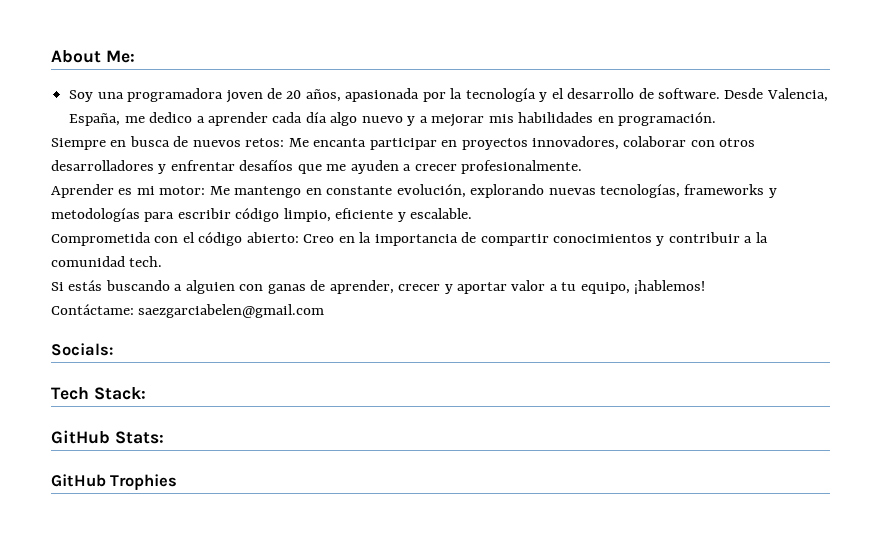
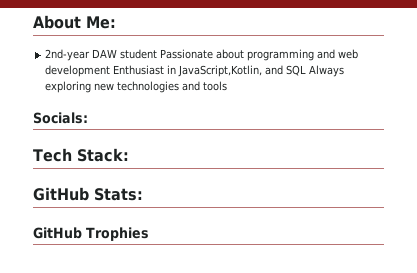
- Soy una programadora joven de 20 años, apasionada por la tecnología y el desarrollo de software. Desde Valencia, España, me dedico a aprender cada día algo nuevo y a mejorar mis habilidades en programación.
- Siempre en busca de nuevos retos: Me encanta participar en proyectos innovadores, colaborar con otros desarrolladores y enfrentar desafíos que me ayuden a crecer profesionalmente.
- Aprender es mi motor: Me mantengo en constante evolución, explorando nuevas tecnologías, frameworks y metodologías para escribir código limpio, eficiente y escalable.
- Comprometida con el código abierto: Creo en la importancia de compartir conocimientos y contribuir a la comunidad tech.
- Si estás buscando a alguien con ganas de aprender, crecer y aportar valor a tu equipo, ¡hablemos!
- Contáctame: saezgarciabelen@gmail.com
+ 2nd-year DAW student Passionate about programming and web development Enthusiast in JavaScript,Kotlin, and SQL Always exploring new technologies and tools

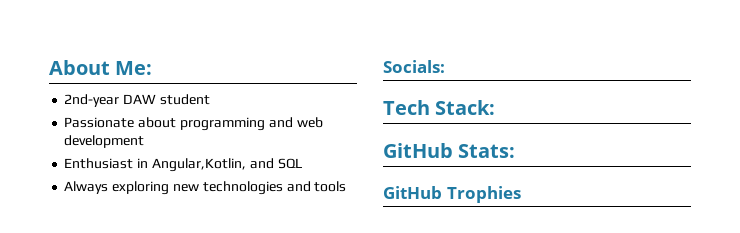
- 2nd-year DAW student Passionate about programming and web development Enthusiast in JavaScript,Kotlin, and SQL Always exploring new technologies and tools
+ 2nd-year DAW student
+ Passionate about programming and web development
+ Enthusiast in Angular,Kotlin, and SQL
+ Always exploring new technologies and tools

